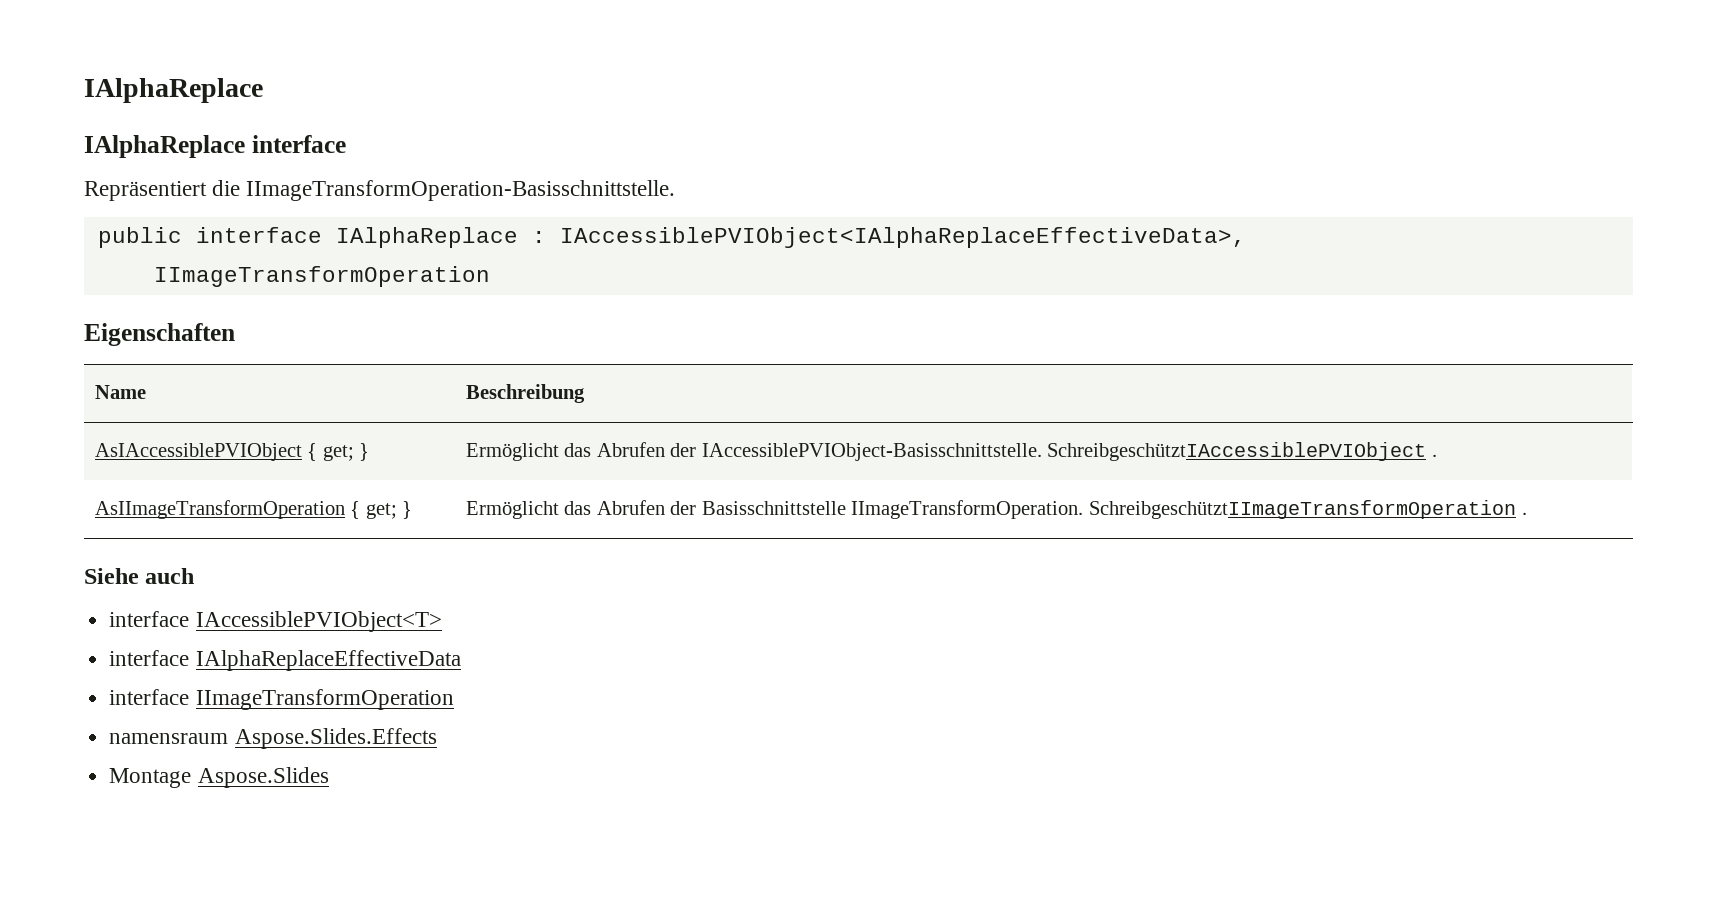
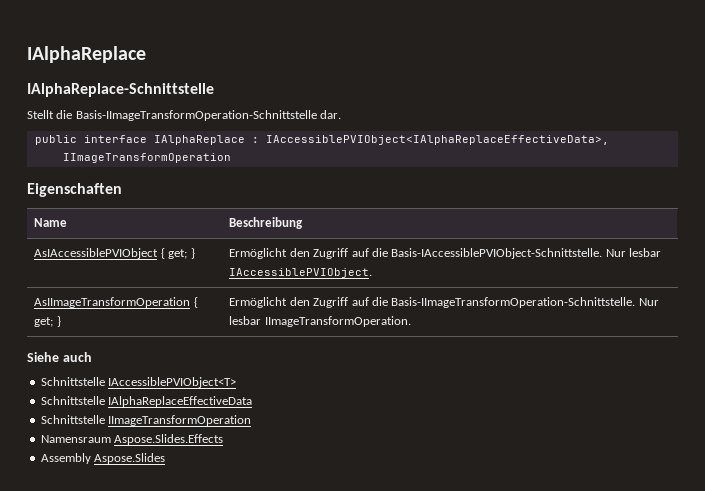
- IAlphaReplace interface
- Repräsentiert die IImageTransformOperation-Basisschnittstelle.
+ IAlphaReplace-Schnittstelle
+ Stellt die Basis-IImageTransformOperation-Schnittstelle dar.
- AsIAccessiblePVIObject { get; } | Ermöglicht das Abrufen der IAccessiblePVIObject-Basisschnittstelle. SchreibgeschütztIAccessiblePVIObject .
+ AsIAccessiblePVIObject { get; } | Ermöglicht den Zugriff auf die Basis-IAccessiblePVIObject-Schnittstelle. Nur lesbar IAccessiblePVIObject.
- AsIImageTransformOperation { get; } | Ermöglicht das Abrufen der Basisschnittstelle IImageTransformOperation. SchreibgeschütztIImageTransformOperation .
+ AsIImageTransformOperation { get; } | Ermöglicht den Zugriff auf die Basis-IImageTransformOperation-Schnittstelle. Nur lesbar IImageTransformOperation.
- interface IAccessiblePVIObject<T>
+ Schnittstelle IAccessiblePVIObject<T>
- interface IAlphaReplaceEffectiveData
+ Schnittstelle IAlphaReplaceEffectiveData
- interface IImageTransformOperation
- namensraum Aspose.Slides.Effects
+ Schnittstelle IImageTransformOperation
+ Namensraum Aspose.Slides.Effects
- Montage Aspose.Slides
+ Assembly Aspose.Slides

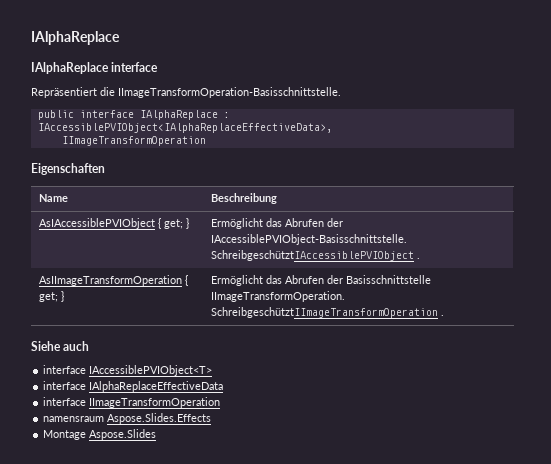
- IAlphaReplace-Schnittstelle
- Stellt die Basis-IImageTransformOperation-Schnittstelle dar.
+ IAlphaReplace interface
+ Repräsentiert die IImageTransformOperation-Basisschnittstelle.
- AsIAccessiblePVIObject { get; } | Ermöglicht den Zugriff auf die Basis-IAccessiblePVIObject-Schnittstelle. Nur lesbar IAccessiblePVIObject.
+ AsIAccessiblePVIObject { get; } | Ermöglicht das Abrufen der IAccessiblePVIObject-Basisschnittstelle. SchreibgeschütztIAccessiblePVIObject .
- AsIImageTransformOperation { get; } | Ermöglicht den Zugriff auf die Basis-IImageTransformOperation-Schnittstelle. Nur lesbar IImageTransformOperation.
+ AsIImageTransformOperation { get; } | Ermöglicht das Abrufen der Basisschnittstelle IImageTransformOperation. SchreibgeschütztIImageTransformOperation .
- Schnittstelle IAccessiblePVIObject<T>
+ interface IAccessiblePVIObject<T>
- Schnittstelle IAlphaReplaceEffectiveData
+ interface IAlphaReplaceEffectiveData
- Schnittstelle IImageTransformOperation
- Namensraum Aspose.Slides.Effects
+ interface IImageTransformOperation
+ namensraum Aspose.Slides.Effects
- Assembly Aspose.Slides
+ Montage Aspose.Slides

